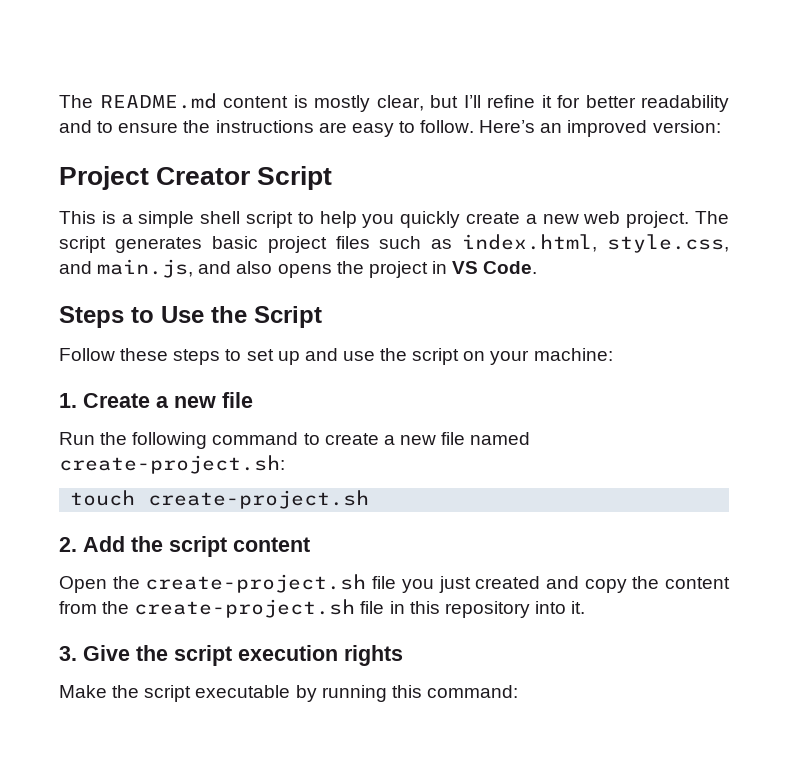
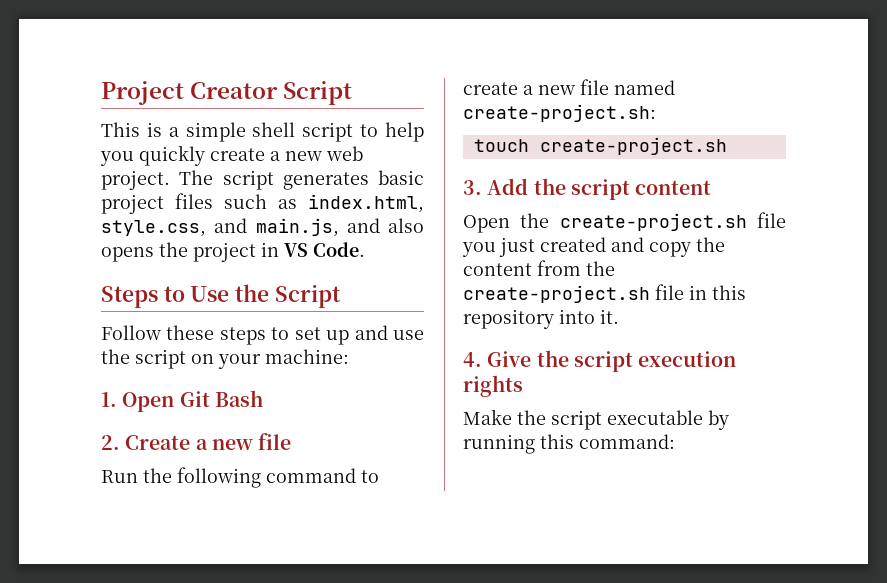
- The README.md content is mostly clear, but I’ll refine it for better readability and to ensure the instructions are easy to follow. Here’s an improved version:
- 1. Create a new file
+ 1. Open Git Bash
+ 2. Create a new file
- 2. Add the script content
+ 3. Add the script content
- 3. Give the script execution rights
+ 4. Give the script execution rights

